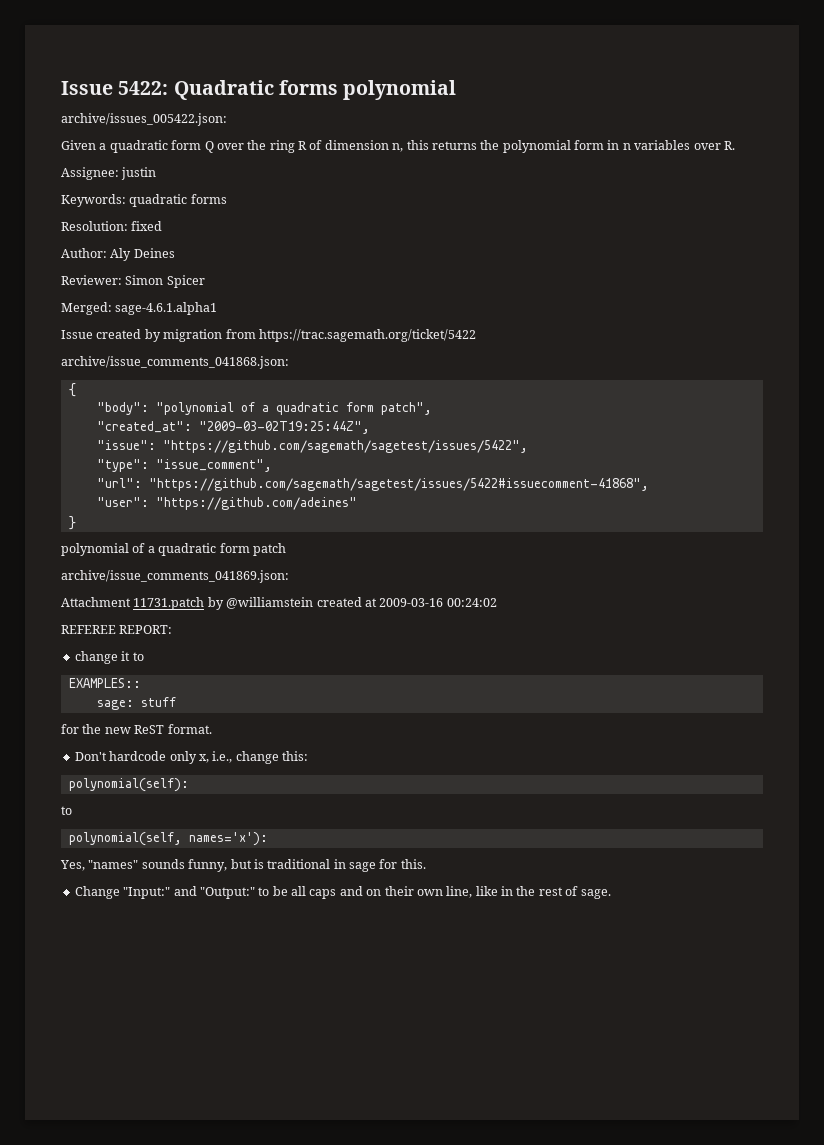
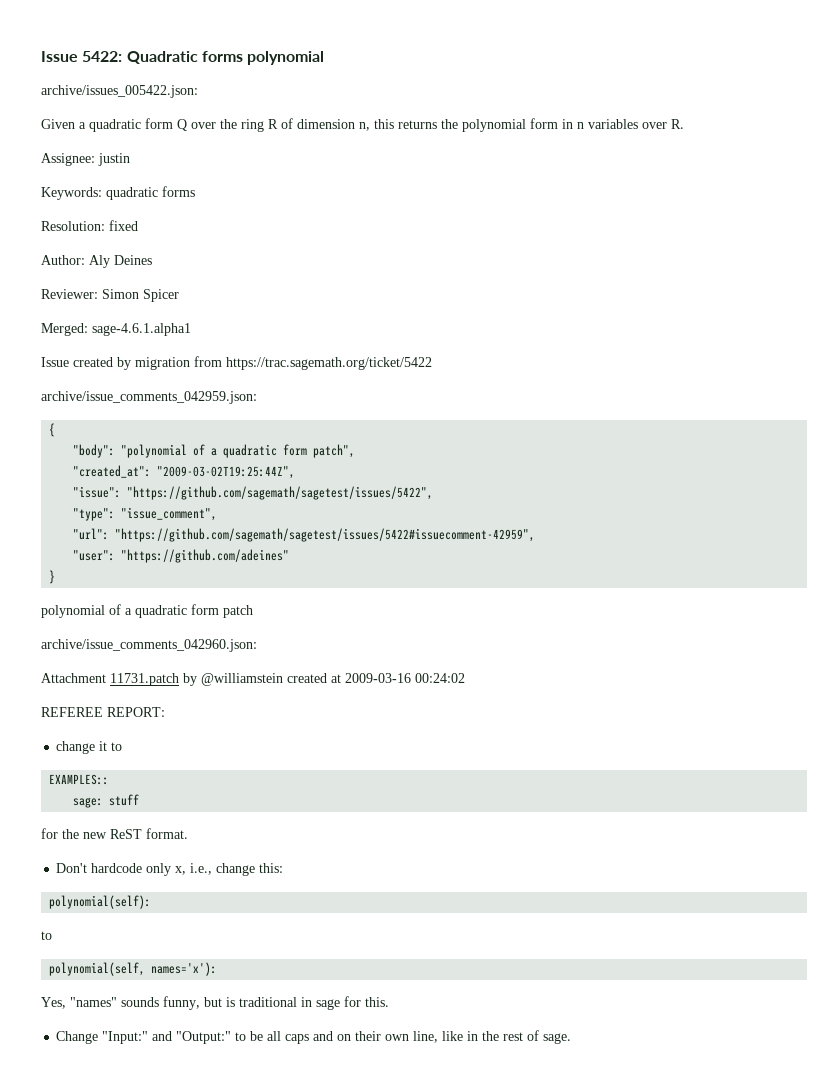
- archive/issue_comments_041868.json:
+ archive/issue_comments_042959.json:
- "url": "https://github.com/sagemath/sagetest/issues/5422#issuecomment-41868",
+ "url": "https://github.com/sagemath/sagetest/issues/5422#issuecomment-42959",
- archive/issue_comments_041869.json:
+ archive/issue_comments_042960.json:

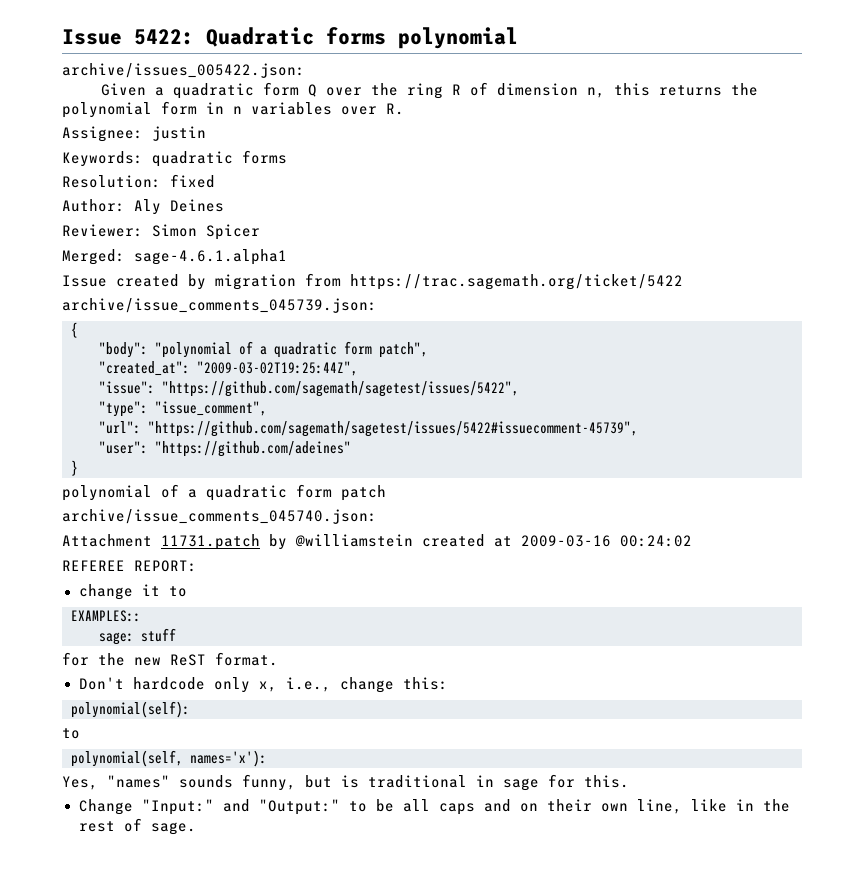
- archive/issue_comments_042959.json:
+ archive/issue_comments_045739.json:
- "url": "https://github.com/sagemath/sagetest/issues/5422#issuecomment-42959",
+ "url": "https://github.com/sagemath/sagetest/issues/5422#issuecomment-45739",
- archive/issue_comments_042960.json:
+ archive/issue_comments_045740.json:

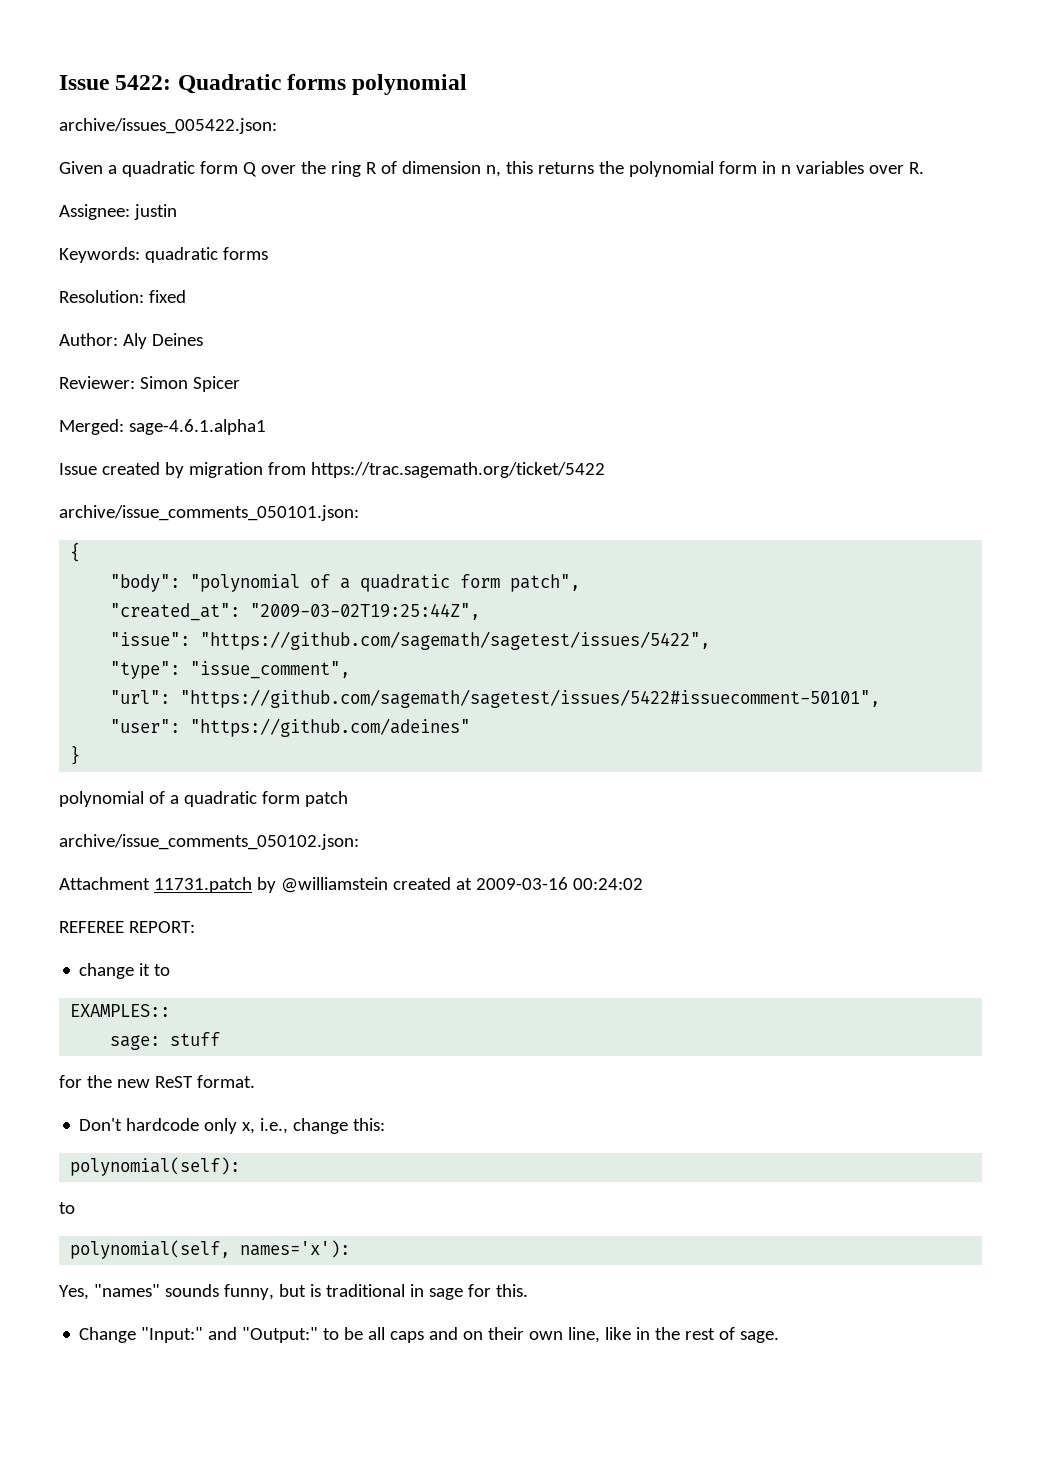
- archive/issue_comments_045739.json:
+ archive/issue_comments_050101.json:
- "url": "https://github.com/sagemath/sagetest/issues/5422#issuecomment-45739",
+ "url": "https://github.com/sagemath/sagetest/issues/5422#issuecomment-50101",
- archive/issue_comments_045740.json:
+ archive/issue_comments_050102.json:

